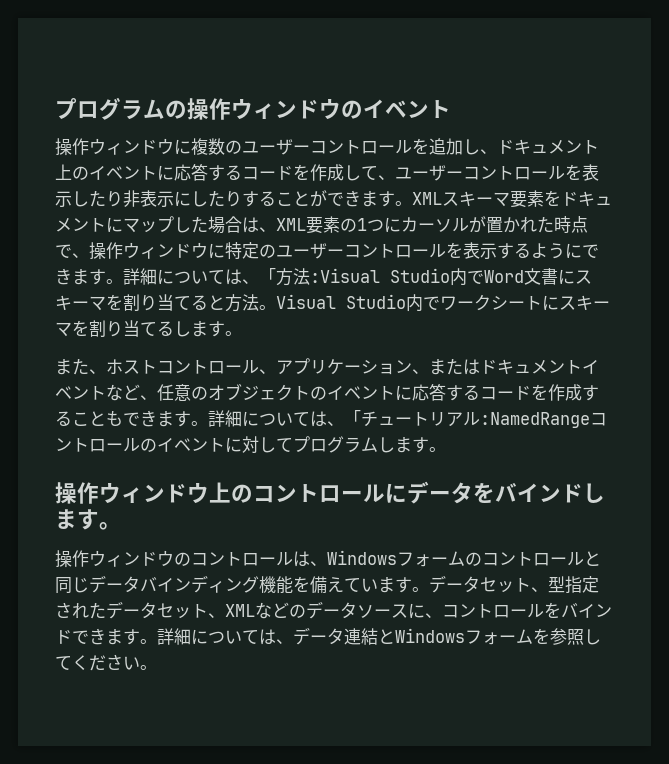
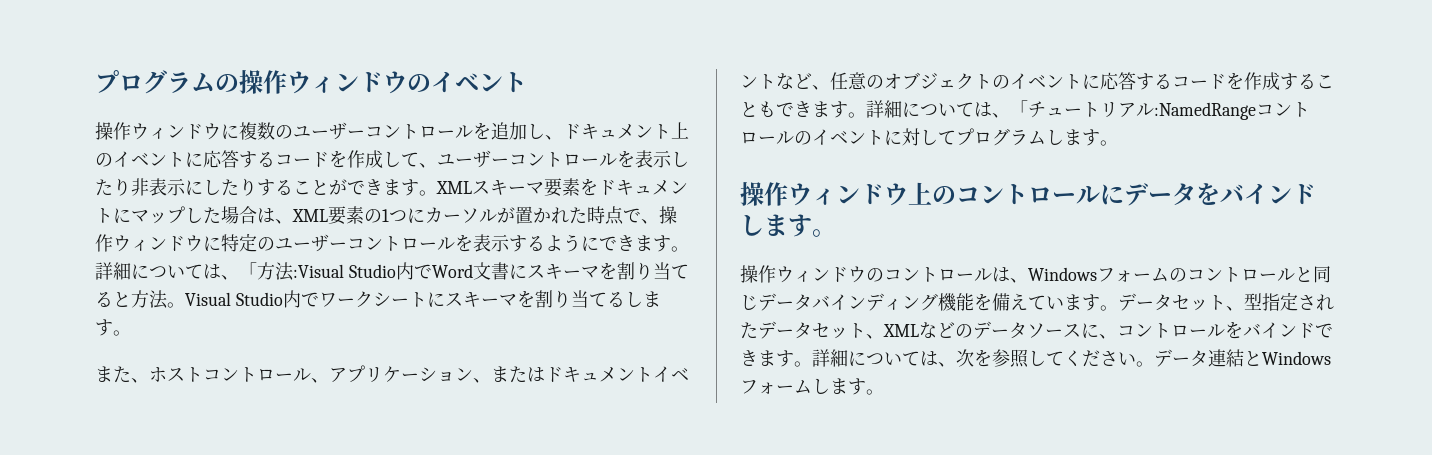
- 詳細については、データ連結とWindowsフォームを参照してください。
+ 詳細については、次を参照してください。データ連結とWindowsフォームします。

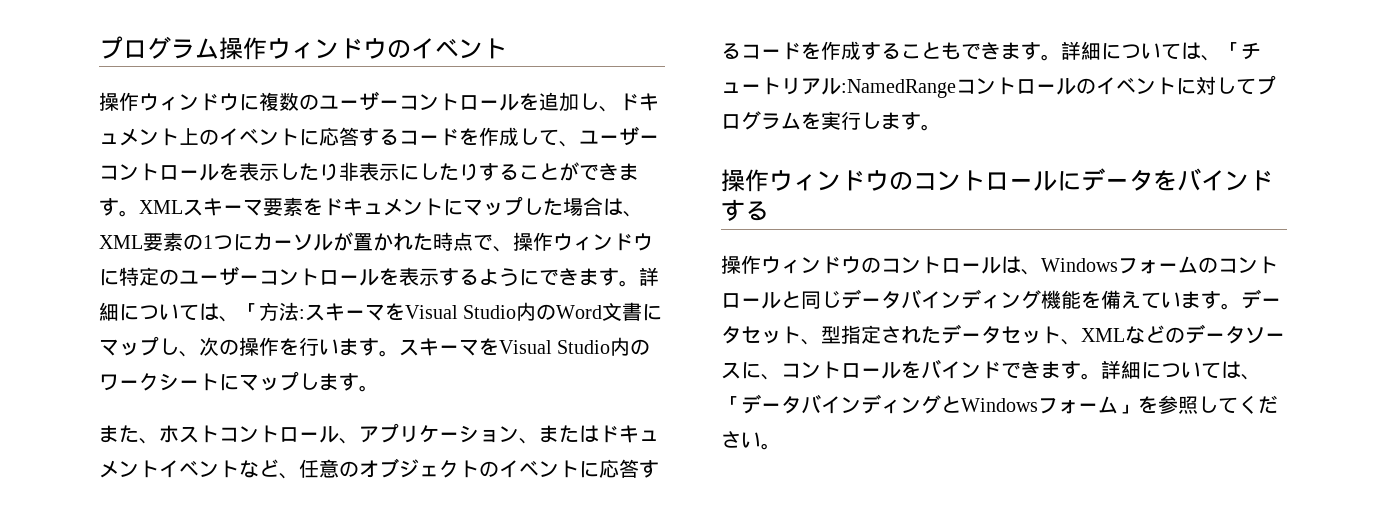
- プログラムの操作ウィンドウのイベント
+ プログラム操作ウィンドウのイベント
- 詳細については、「方法:Visual Studio内でWord文書にスキーマを割り当てると方法。Visual Studio内でワークシートにスキーマを割り当てるします。
+ 詳細については、「方法:スキーマをVisual Studio内のWord文書にマップし、次の操作を行います。スキーマをVisual Studio内のワークシートにマップします。
- 詳細については、「チュートリアル:NamedRangeコントロールのイベントに対してプログラムします。
- 操作ウィンドウ上のコントロールにデータをバインドします。
+ 詳細については、「チュートリアル:NamedRangeコントロールのイベントに対してプログラムを実行します。
+ 操作ウィンドウのコントロールにデータをバインドする
- 詳細については、次を参照してください。データ連結とWindowsフォームします。
+ 詳細については、「データバインディングとWindowsフォーム」を参照してください。

